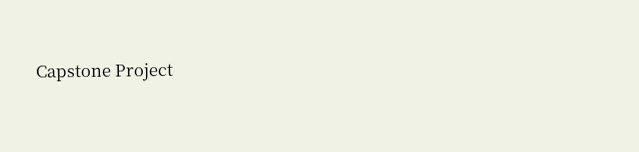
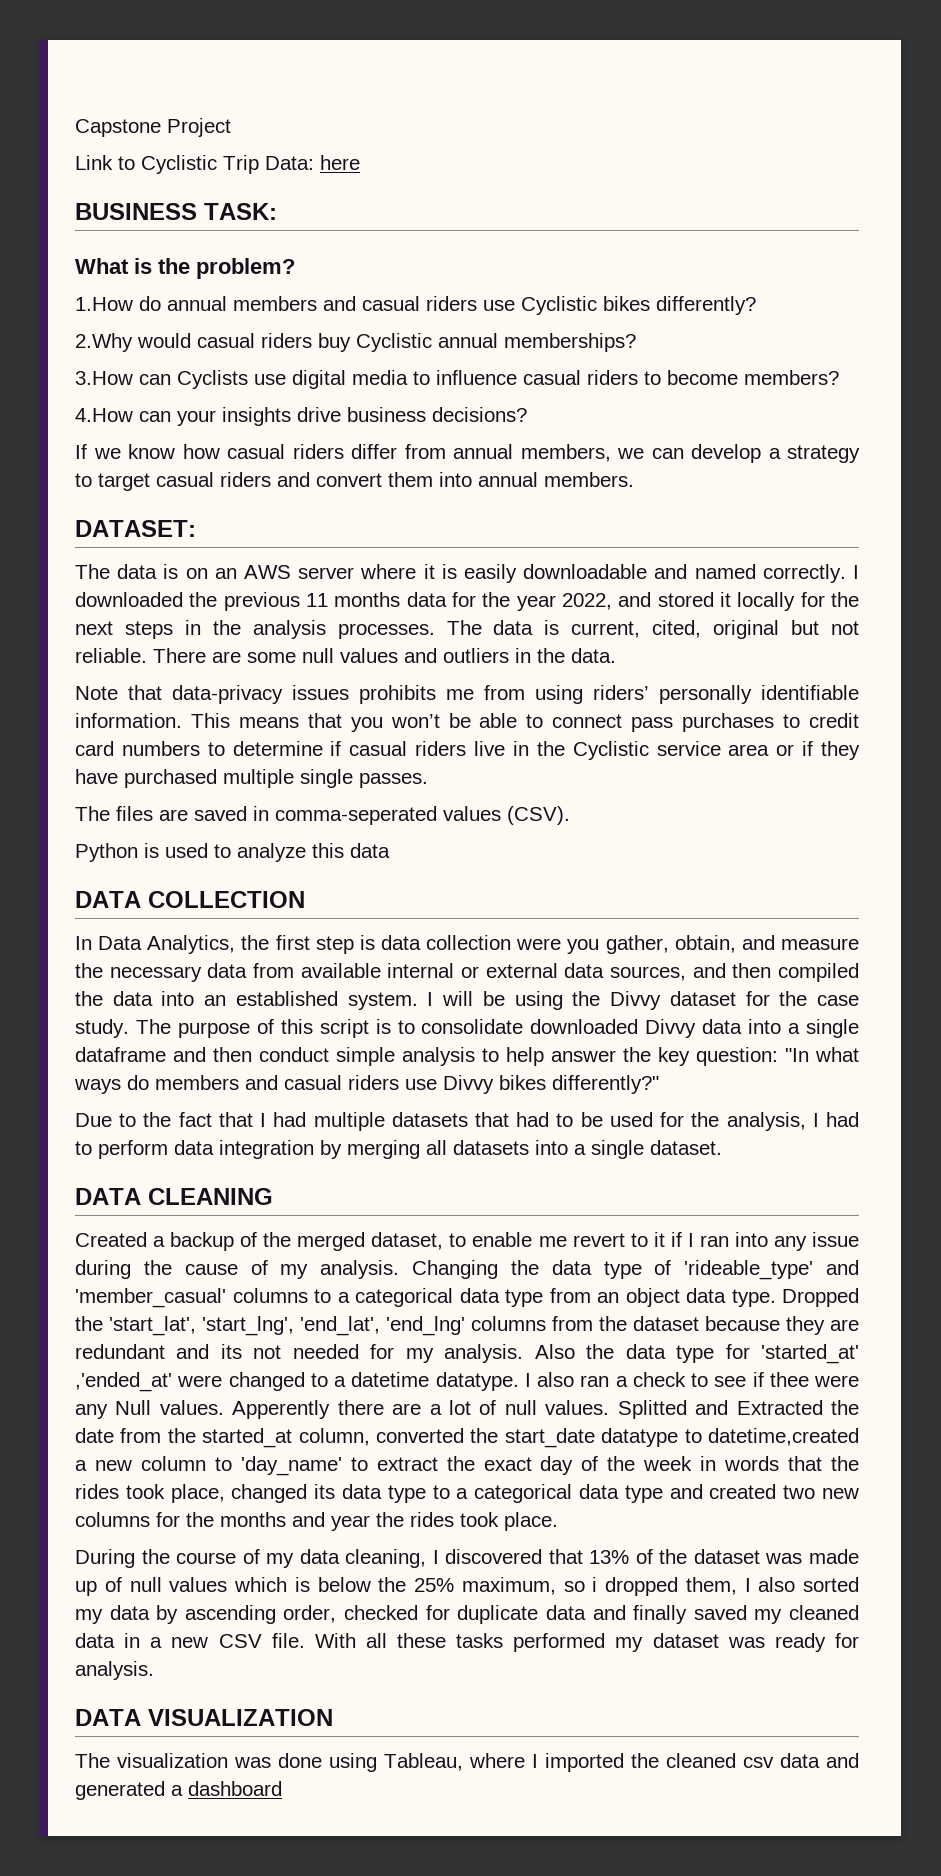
+ Link to Cyclistic Trip Data: here
+ BUSINESS TASK:
+ What is the problem?
+ 1.How do annual members and casual riders use Cyclistic bikes differently?
+ 2.Why would casual riders buy Cyclistic annual memberships?
+ 3.How can Cyclists use digital media to influence casual riders to become members?
+ 4.How can your insights drive business decisions?
+ If we know how casual riders differ from annual members, we can develop a strategy to target casual riders and convert them into annual members.
+ DATASET:
+ The data is on an AWS server where it is easily downloadable and named correctly. I downloaded the previous 11 months data for the year 2022, and stored it locally for the next steps in the analysis processes. The data is current, cited, original but not reliable. There are some null values and outliers in the data.
+ Note that data-privacy issues prohibits me from using riders’ personally identifiable information. This means that you won’t be able to connect pass purchases to credit card numbers to determine if casual riders live in the Cyclistic service area or if they have purchased multiple single passes.
+ The files are saved in comma-seperated values (CSV).
+ Python is used to analyze this data
+ DATA COLLECTION
+ In Data Analytics, the first step is data collection were you gather, obtain, and measure the necessary data from available internal or external data sources, and then compiled the data into an established system. I will be using the Divvy dataset for the case study. The purpose of this script is to consolidate downloaded Divvy data into a single dataframe and then conduct simple analysis to help answer the key question: "In what ways do members and casual riders use Divvy bikes differently?"
+ Due to the fact that I had multiple datasets that had to be used for the analysis, I had to perform data integration by merging all datasets into a single dataset.
+ DATA CLEANING
+ Created a backup of the merged dataset, to enable me revert to it if I ran into any issue during the cause of my analysis. Changing the data type of 'rideable_type' and 'member_casual' columns to a categorical data type from an object data type. Dropped the 'start_lat', 'start_lng', 'end_lat', 'end_lng' columns from the dataset because they are redundant and its not needed for my analysis. Also the data type for 'started_at' ,'ended_at' were changed to a datetime datatype. I also ran a check to see if thee were any Null values. Apperently there are a lot of null values. Splitted and Extracted the date from the started_at column, converted the start_date datatype to datetime,created a new column to 'day_name' to extract the exact day of the week in words that the rides took place, changed its data type to a categorical data type and created two new columns for the months and year the rides took place.
+ During the course of my data cleaning, I discovered that 13% of the dataset was made up of null values which is below the 25% maximum, so i dropped them, I also sorted my data by ascending order, checked for duplicate data and finally saved my cleaned data in a new CSV file. With all these tasks performed my dataset was ready for analysis.
+ DATA VISUALIZATION
+ The visualization was done using Tableau, where I imported the cleaned csv data and generated a dashboard

